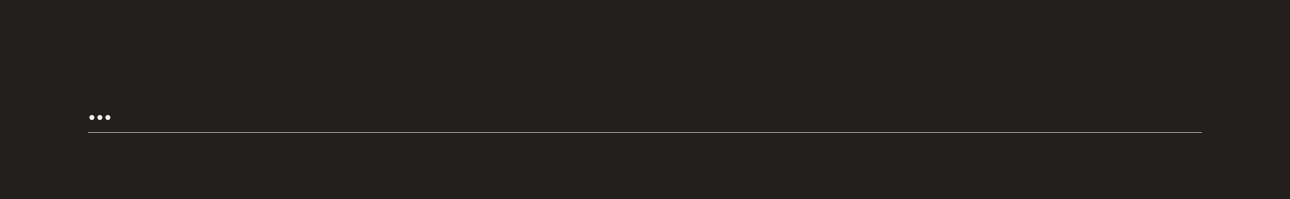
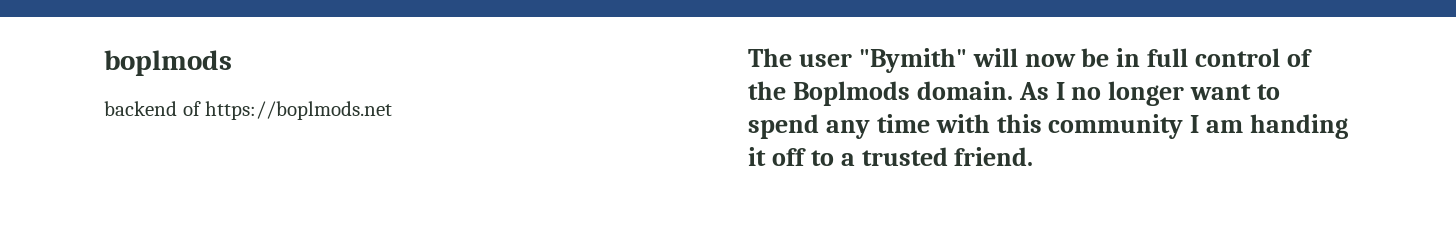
- ...
+ boplmods
+ backend of https://boplmods.net
+ The user "Bymith" will now be in full control of the Boplmods domain. As I no longer want to spend any time with this community I am handing it off to a trusted friend.

